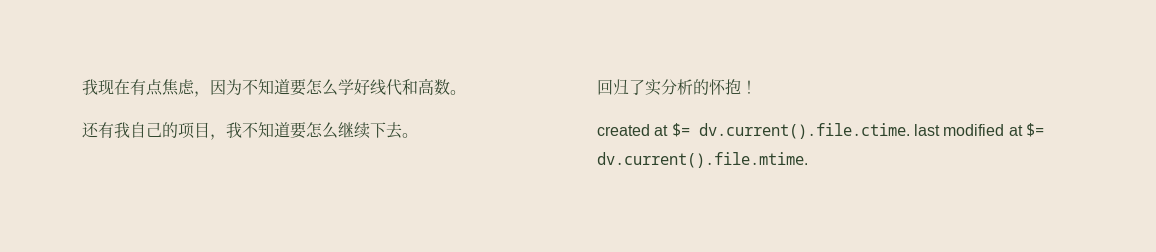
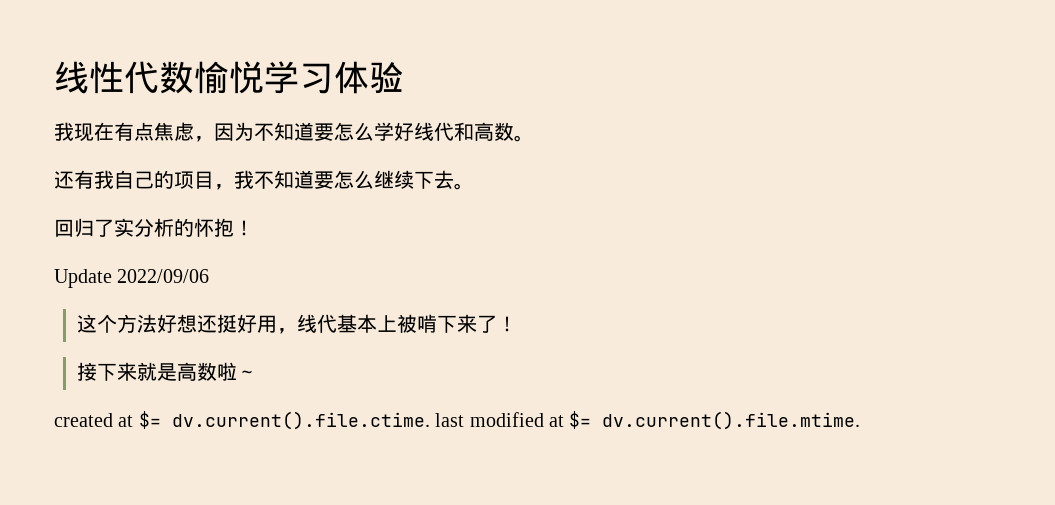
+ 线性代数愉悦学习体验
+ Update 2022/09/06
+ 这个方法好想还挺好用，线代基本上被啃下来了！
+ 接下来就是高数啦～

